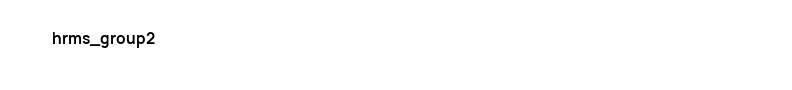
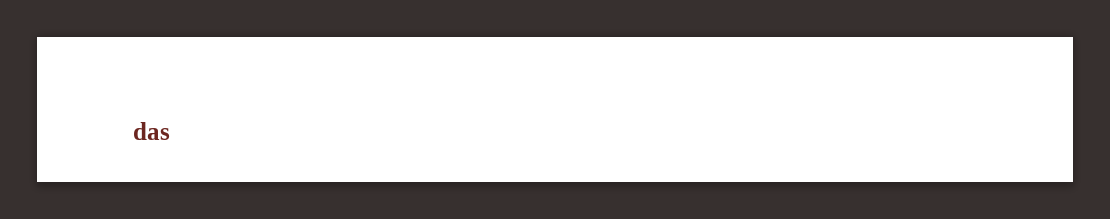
- hrms_group2
+ das

